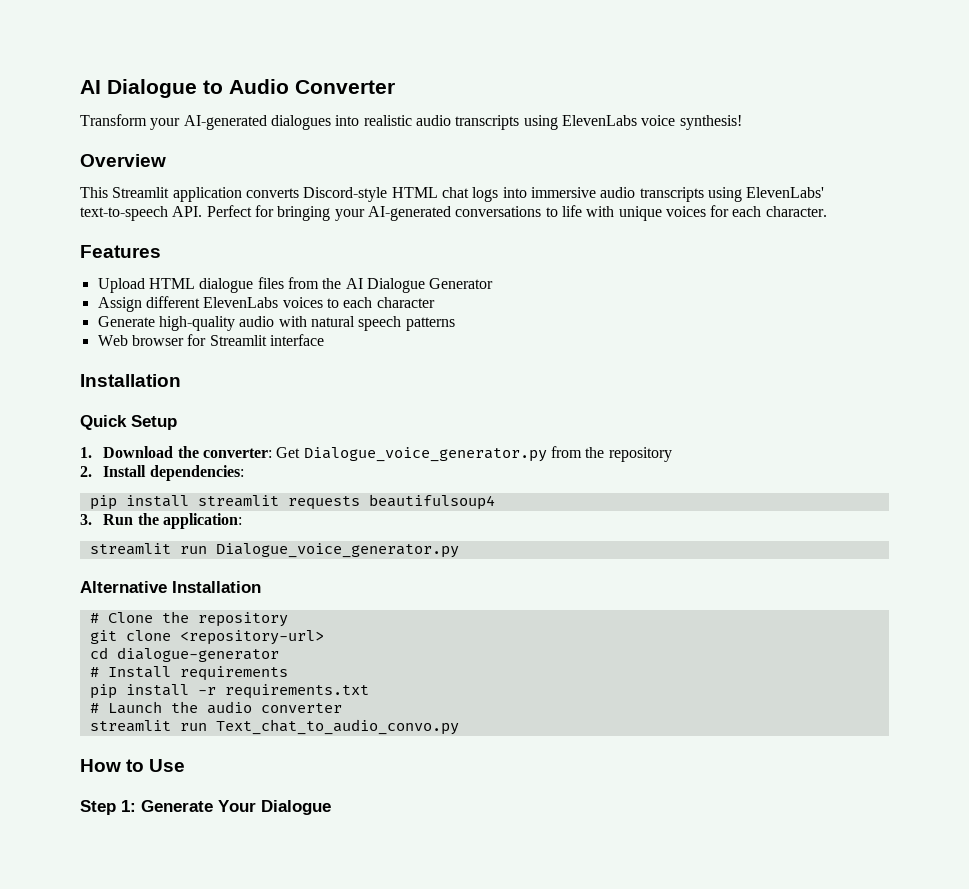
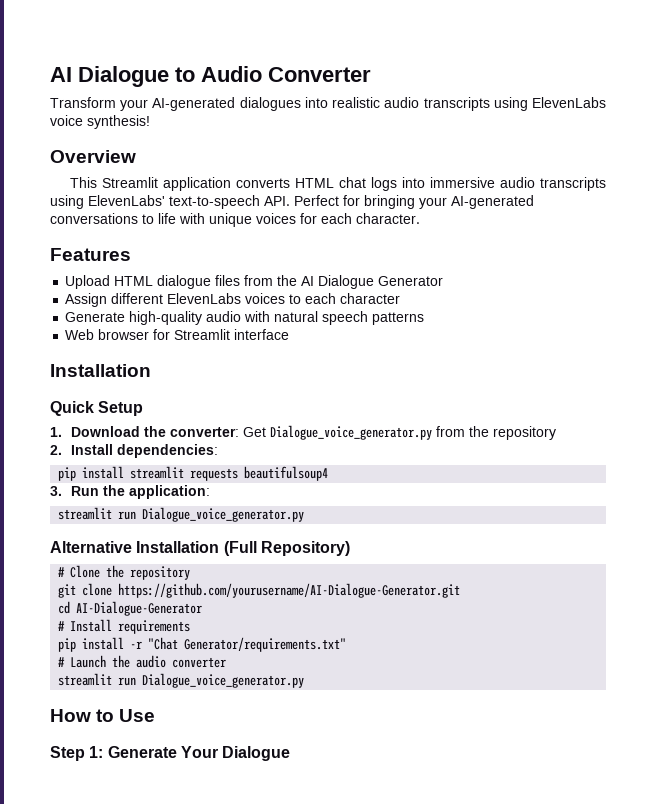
- This Streamlit application converts Discord-style HTML chat logs into immersive audio transcripts using ElevenLabs' text-to-speech API. Perfect for bringing your AI-generated conversations to life with unique voices for each character.
+ This Streamlit application converts HTML chat logs into immersive audio transcripts using ElevenLabs' text-to-speech API. Perfect for bringing your AI-generated conversations to life with unique voices for each character.
- Alternative Installation
+ Alternative Installation (Full Repository)
- git clone <repository-url>
+ git clone https://github.com/yourusername/AI-Dialogue-Generator.git
- cd dialogue-generator
+ cd AI-Dialogue-Generator
- pip install -r requirements.txt
+ pip install -r "Chat Generator/requirements.txt"
  # Launch the audio converter
- streamlit run Text_chat_to_audio_convo.py
+ streamlit run Dialogue_voice_generator.py

